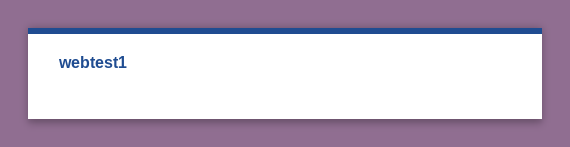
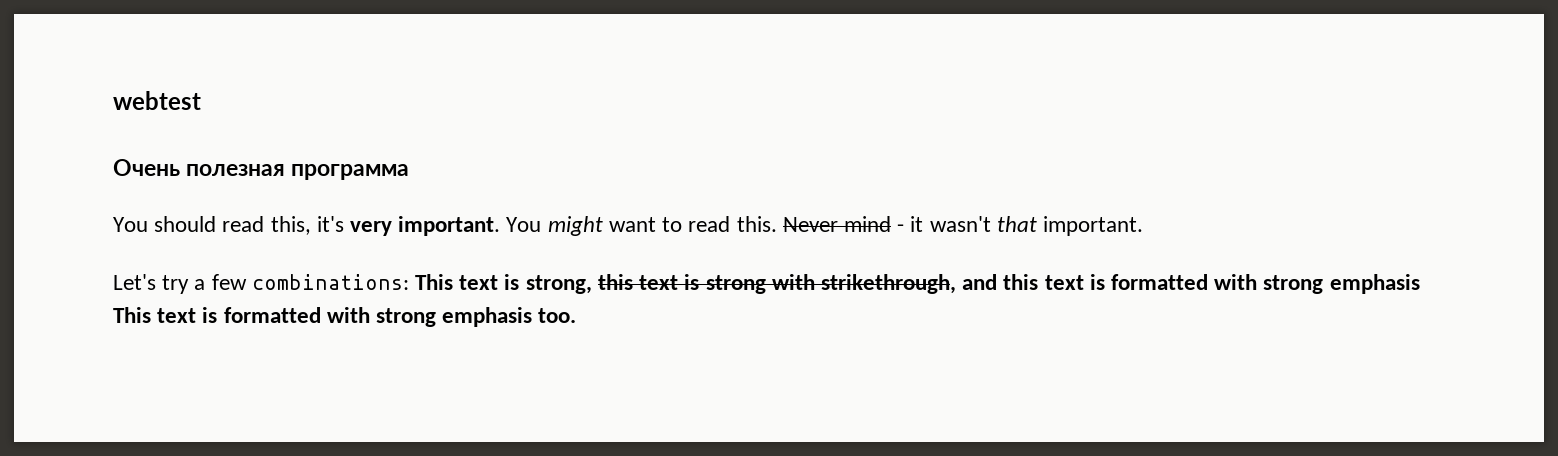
- webtest1
+ webtest
+ Очень полезная программа
+ You should read this, it's very important. You might want to read this. Never mind - it wasn't that important.
+ Let's try a few combinations: This text is strong, this text is strong with strikethrough, and this text is formatted with strong emphasis This text is formatted with strong emphasis too.

